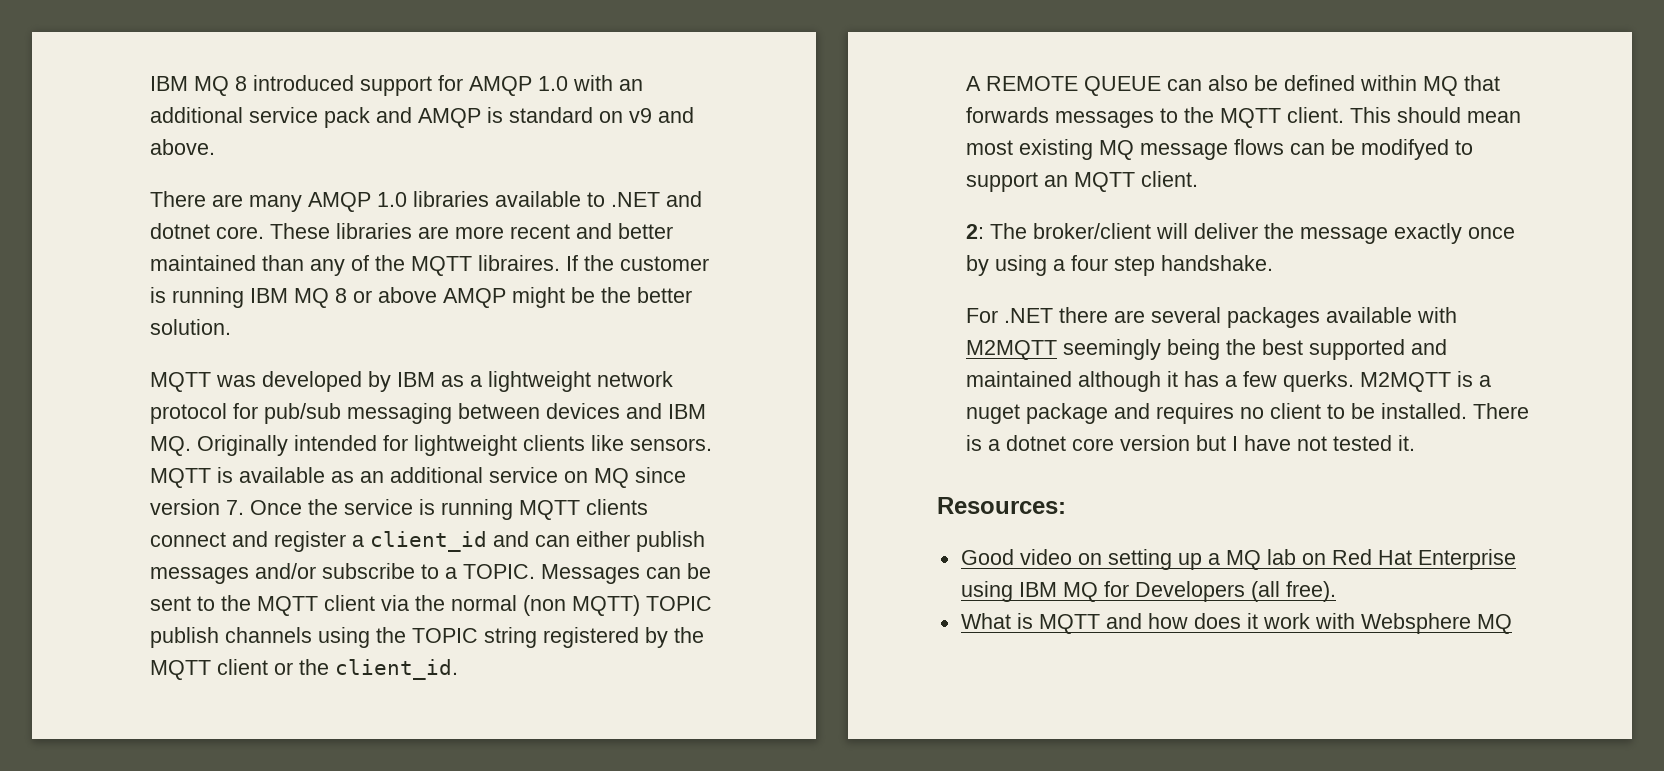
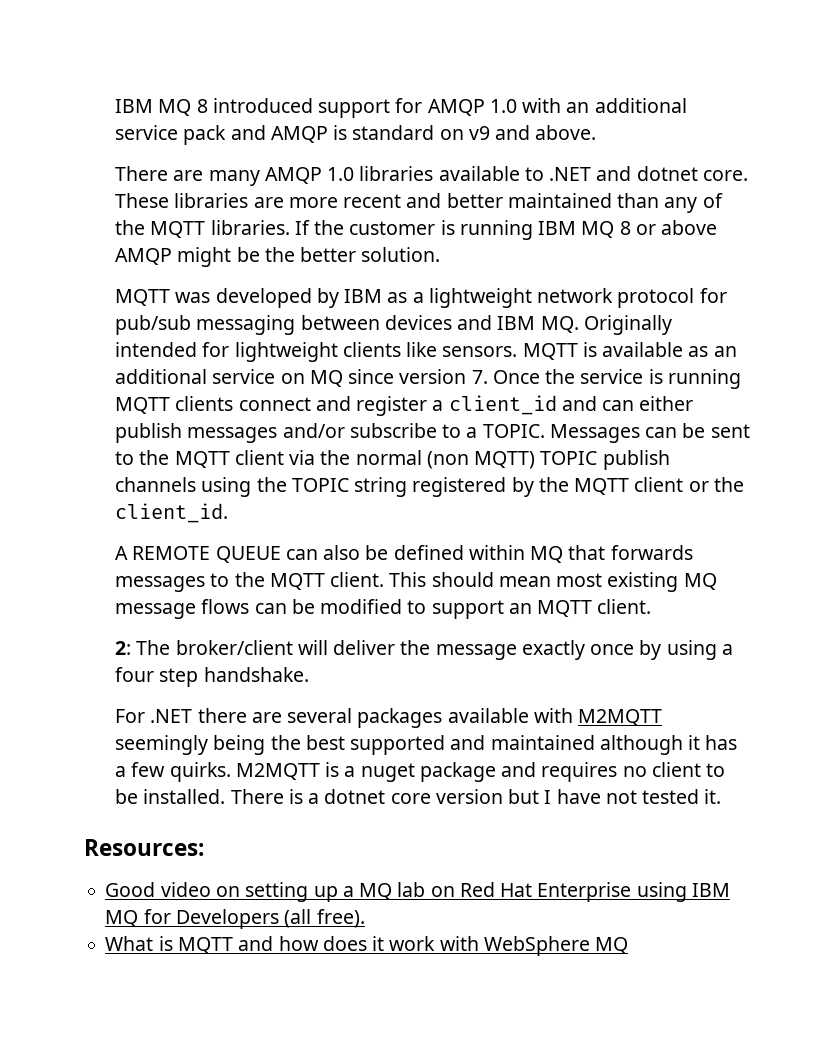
- These libraries are more recent and better maintained than any of the MQTT libraires.
+ These libraries are more recent and better maintained than any of the MQTT libraries.
- This should mean most existing MQ message flows can be modifyed to support an MQTT client.
+ This should mean most existing MQ message flows can be modified to support an MQTT client.
- For .NET there are several packages available with M2MQTT seemingly being the best supported and maintained although it has a few querks.
+ For .NET there are several packages available with M2MQTT seemingly being the best supported and maintained although it has a few quirks.
- What is MQTT and how does it work with Websphere MQ
+ What is MQTT and how does it work with WebSphere MQ

